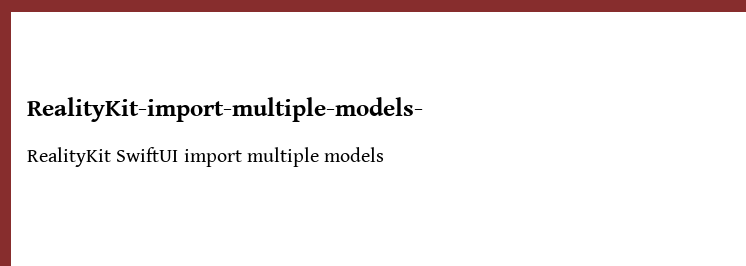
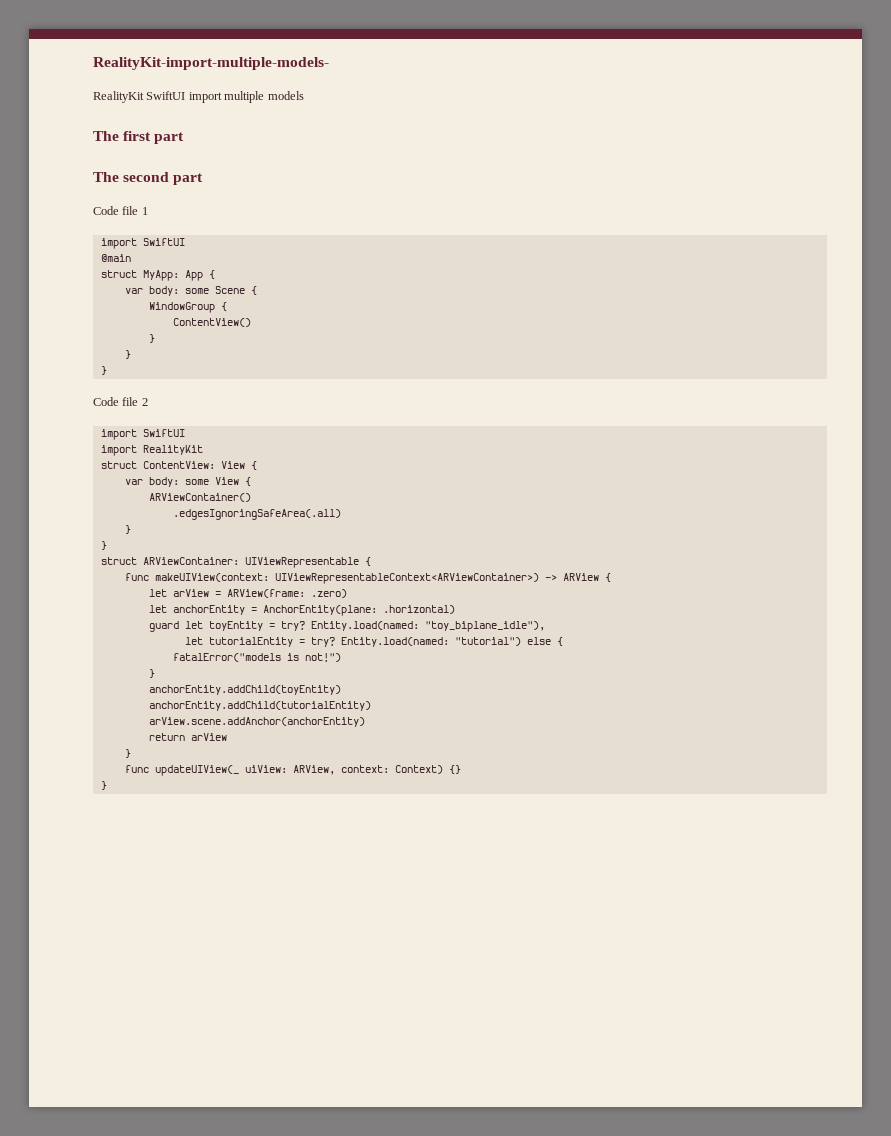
+ The first part
+ The second part
+ Code file 1
+ import SwiftUI
+ @main
+ struct MyApp: App {
+ var body: some Scene {
+ WindowGroup {
+ ContentView()
+ }
+ }
+ }
+ Code file 2
+ import SwiftUI
+ import RealityKit
+ struct ContentView: View {
+ var body: some View {
+ ARViewContainer()
+ .edgesIgnoringSafeArea(.all)
+ }
+ }
+ struct ARViewContainer: UIViewRepresentable {
+ func makeUIView(context: UIViewRepresentableContext<ARViewContainer>) -> ARView {
+ let arView = ARView(frame: .zero)
+ let anchorEntity = AnchorEntity(plane: .horizontal)
+ guard let toyEntity = try? Entity.load(named: "toy_biplane_idle"),
+ let tutorialEntity = try? Entity.load(named: "tutorial") else {
+ fatalError("models is not!")
+ }
+ anchorEntity.addChild(toyEntity)
+ anchorEntity.addChild(tutorialEntity)
+ arView.scene.addAnchor(anchorEntity)
+ return arView
+ }
+ func updateUIView(_ uiView: ARView, context: Context) {}
+ }

